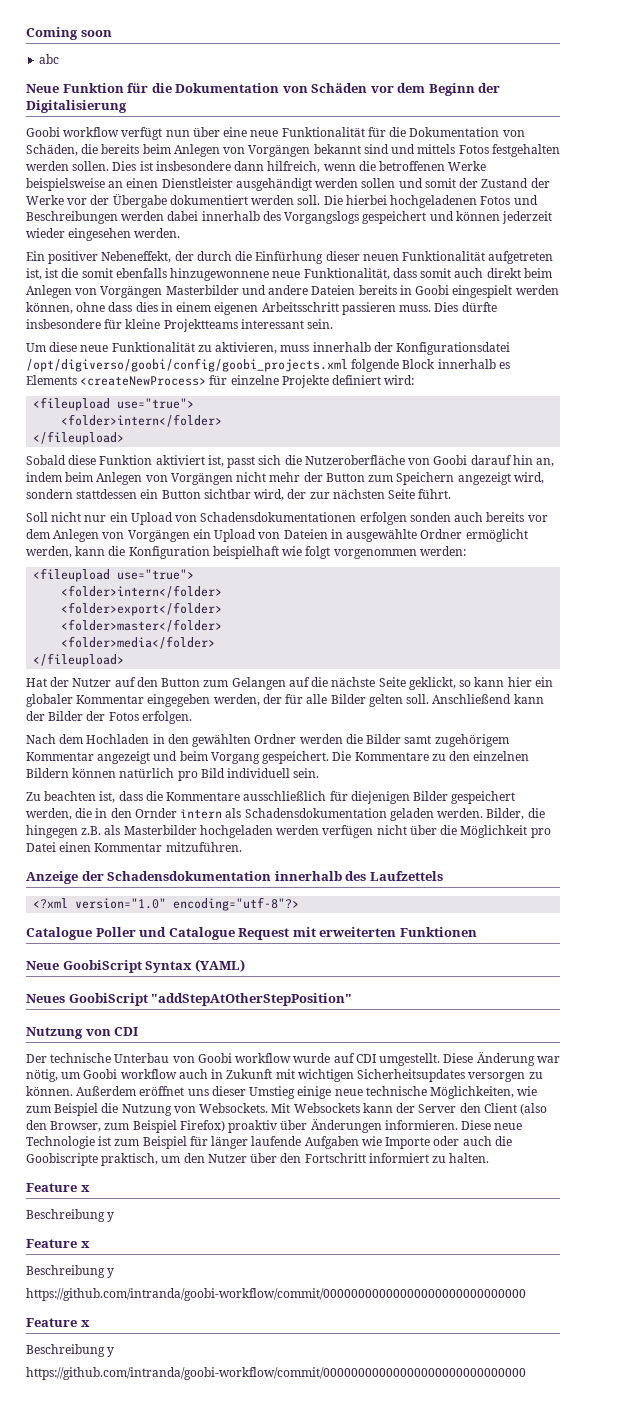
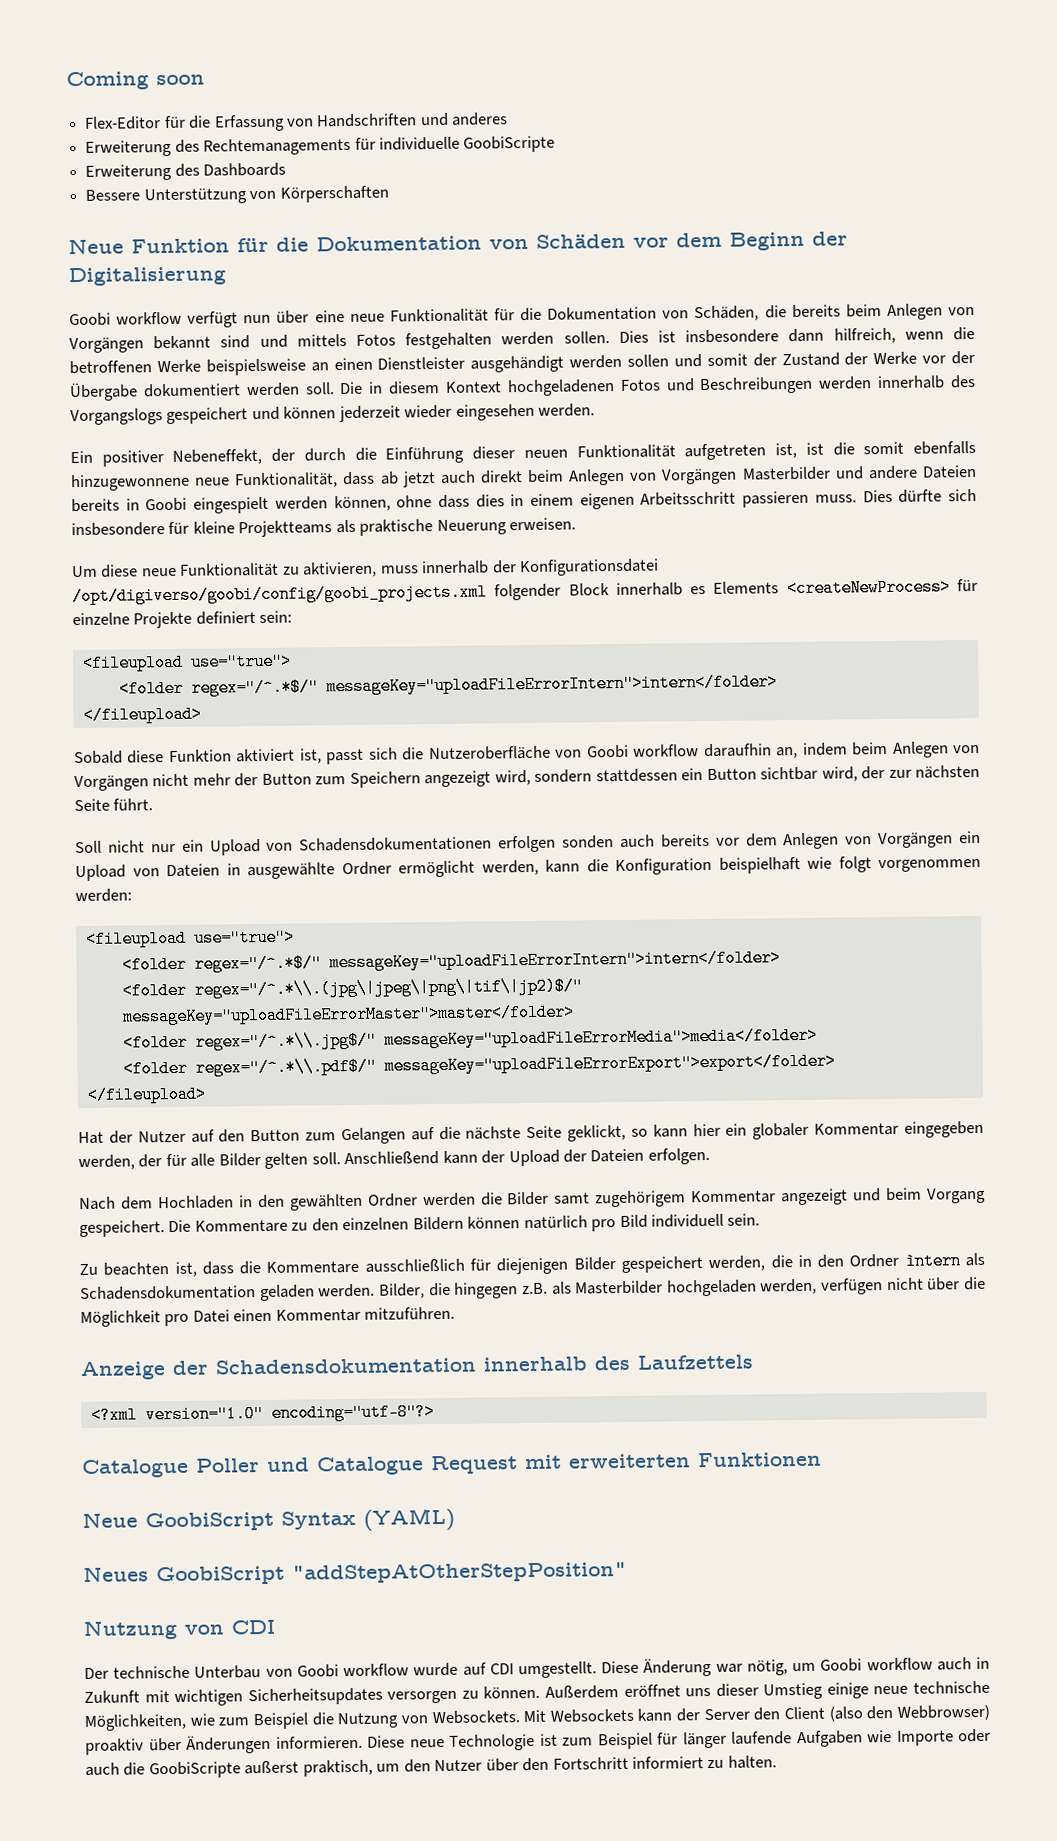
- abc
+ Flex-Editor für die Erfassung von Handschriften und anderes
+ Erweiterung des Rechtemanagements für individuelle GoobiScripte
+ Erweiterung des Dashboards
+ Bessere Unterstützung von Körperschaften
- Die hierbei hochgeladenen Fotos und Beschreibungen werden dabei innerhalb des Vorgangslogs gespeichert und können jederzeit wieder eingesehen werden.
+ Die in diesem Kontext hochgeladenen Fotos und Beschreibungen werden innerhalb des Vorgangslogs gespeichert und können jederzeit wieder eingesehen werden.
- Ein positiver Nebeneffekt, der durch die Einfürhung dieser neuen Funktionalität aufgetreten ist, ist die somit ebenfalls hinzugewonnene neue Funktionalität, dass somit auch direkt beim Anlegen von Vorgängen Masterbilder und andere Dateien bereits in Goobi eingespielt werden können, ohne dass dies in einem eigenen Arbeitsschritt passieren muss.
+ Ein positiver Nebeneffekt, der durch die Einführung dieser neuen Funktionalität aufgetreten ist, ist die somit ebenfalls hinzugewonnene neue Funktionalität, dass ab jetzt auch direkt beim Anlegen von Vorgängen Masterbilder und andere Dateien bereits in Goobi eingespielt werden können, ohne dass dies in einem eigenen Arbeitsschritt passieren muss.
- Dies dürfte insbesondere für kleine Projektteams interessant sein.
+ Dies dürfte sich insbesondere für kleine Projektteams als praktische Neuerung erweisen.
- Um diese neue Funktionalität zu aktivieren, muss innerhalb der Konfigurationsdatei /opt/digiverso/goobi/config/goobi_projects.xml folgende Block innerhalb es Elements <createNewProcess> für einzelne Projekte definiert wird:
+ Um diese neue Funktionalität zu aktivieren, muss innerhalb der Konfigurationsdatei /opt/digiverso/goobi/config/goobi_projects.xml folgender Block innerhalb es Elements <createNewProcess> für einzelne Projekte definiert sein:
  <fileupload use="true">
- <folder>intern</folder>
+ <folder regex="/^.*$/" messageKey="uploadFileErrorIntern">intern</folder>
- Sobald diese Funktion aktiviert ist, passt sich die Nutzeroberfläche von Goobi darauf hin an, indem beim Anlegen von Vorgängen nicht mehr der Button zum Speichern angezeigt wird, sondern stattdessen ein Button sichtbar wird, der zur nächsten Seite führt.
+ Sobald diese Funktion aktiviert ist, passt sich die Nutzeroberfläche von Goobi workflow daraufhin an, indem beim Anlegen von Vorgängen nicht mehr der Button zum Speichern angezeigt wird, sondern stattdessen ein Button sichtbar wird, der zur nächsten Seite führt.
  Soll nicht nur ein Upload von Schadensdokumentationen erfolgen sonden auch bereits vor dem Anlegen von Vorgängen ein Upload von Dateien in ausgewählte Ordner ermöglicht werden, kann die Konfiguration beispielhaft wie folgt vorgenommen werden:
  <fileupload use="true">
- <folder>intern</folder>
- <folder>export</folder>
- <folder>master</folder>
- <folder>media</folder>
+ <folder regex="/^.*$/" messageKey="uploadFileErrorIntern">intern</folder>
+ <folder regex="/^.*\\.(jpg\|jpeg\|png\|tif\|jp2)$/" messageKey="uploadFileErrorMaster">master</folder>
+ <folder regex="/^.*\\.jpg$/" messageKey="uploadFileErrorMedia">media</folder>
+ <folder regex="/^.*\\.pdf$/" messageKey="uploadFileErrorExport">export</folder>
- Anschließend kann der Bilder der Fotos erfolgen.
+ Anschließend kann der Upload der Dateien erfolgen.
- Zu beachten ist, dass die Kommentare ausschließlich für diejenigen Bilder gespeichert werden, die in den Ornder ìntern als Schadensdokumentation geladen werden.
+ Zu beachten ist, dass die Kommentare ausschließlich für diejenigen Bilder gespeichert werden, die in den Ordner ìntern als Schadensdokumentation geladen werden.
- Bilder, die hingegen z.B. als Masterbilder hochgeladen werden verfügen nicht über die Möglichkeit pro Datei einen Kommentar mitzuführen.
+ Bilder, die hingegen z.B. als Masterbilder hochgeladen werden, verfügen nicht über die Möglichkeit pro Datei einen Kommentar mitzuführen.
- Mit Websockets kann der Server den Client (also den Browser, zum Beispiel Firefox) proaktiv über Änderungen informieren.
+ Mit Websockets kann der Server den Client (also den Webbrowser) proaktiv über Änderungen informieren.
- Diese neue Technologie ist zum Beispiel für länger laufende Aufgaben wie Importe oder auch die Goobiscripte praktisch, um den Nutzer über den Fortschritt informiert zu halten.
- Feature x
- Beschreibung y
- Feature x
- Beschreibung y
- https://github.com/intranda/goobi-workflow/commit/00000000000000000000000000000
- Feature x
- Beschreibung y
- https://github.com/intranda/goobi-workflow/commit/00000000000000000000000000000
+ Diese neue Technologie ist zum Beispiel für länger laufende Aufgaben wie Importe oder auch die GoobiScripte außerst praktisch, um den Nutzer über den Fortschritt informiert zu halten.

